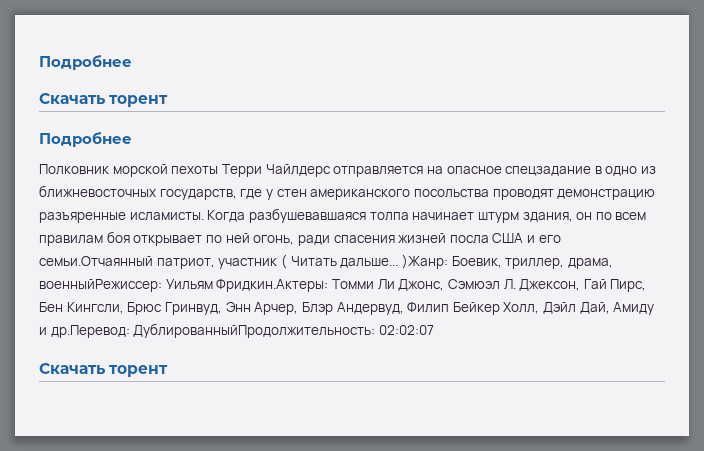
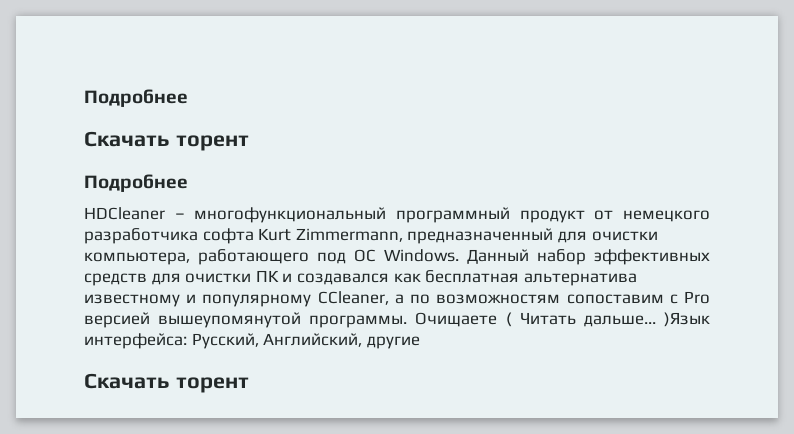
- Полковник морской пехоты Терри Чайлдерс отправляется на опасное спецзадание в одно из ближневосточных государств, где у стен американского посольства проводят демонстрацию разъяренные исламисты. Когда разбушевавшаяся толпа начинает штурм здания, он по всем правилам боя открывает по ней огонь, ради спасения жизней посла США и его семьи.Отчаянный патриот, участник ( Читать дальше... )Жанр: Боевик, триллер, драма, военныйРежиссер: Уильям Фридкин.Актеры: Томми Ли Джонс, Сэмюэл Л. Джексон, Гай Пирс, Бен Кингсли, Брюс Гринвуд, Энн Арчер, Блэр Андервуд, Филип Бейкер Холл, Дэйл Дай, Амиду и др.Перевод: ДублированныйПродолжительность: 02:02:07
+ HDCleaner – многофункциональный программный продукт от немецкого разработчика софта Kurt Zimmermann, предназначенный для очистки компьютера, работающего под ОС Windows. Данный набор эффективных средств для очистки ПК и создавался как бесплатная альтернатива известному и популярному CCleaner, а по возможностям сопоставим с Pro версией вышеупомянутой программы. Очищаете ( Читать дальше... )Язык интерфейса: Русский, Английский, другие

